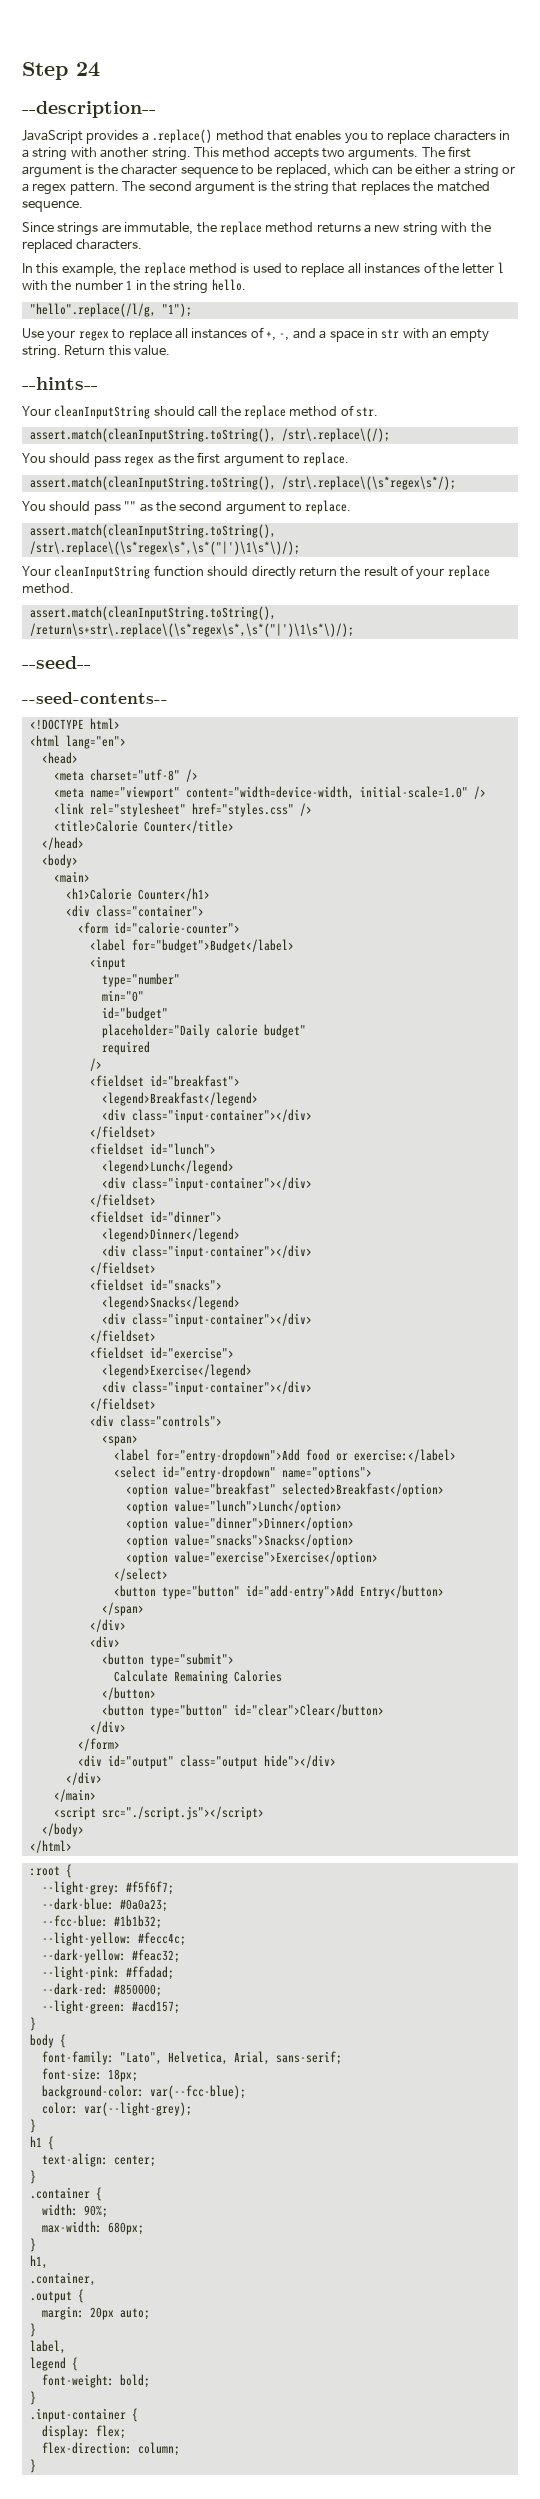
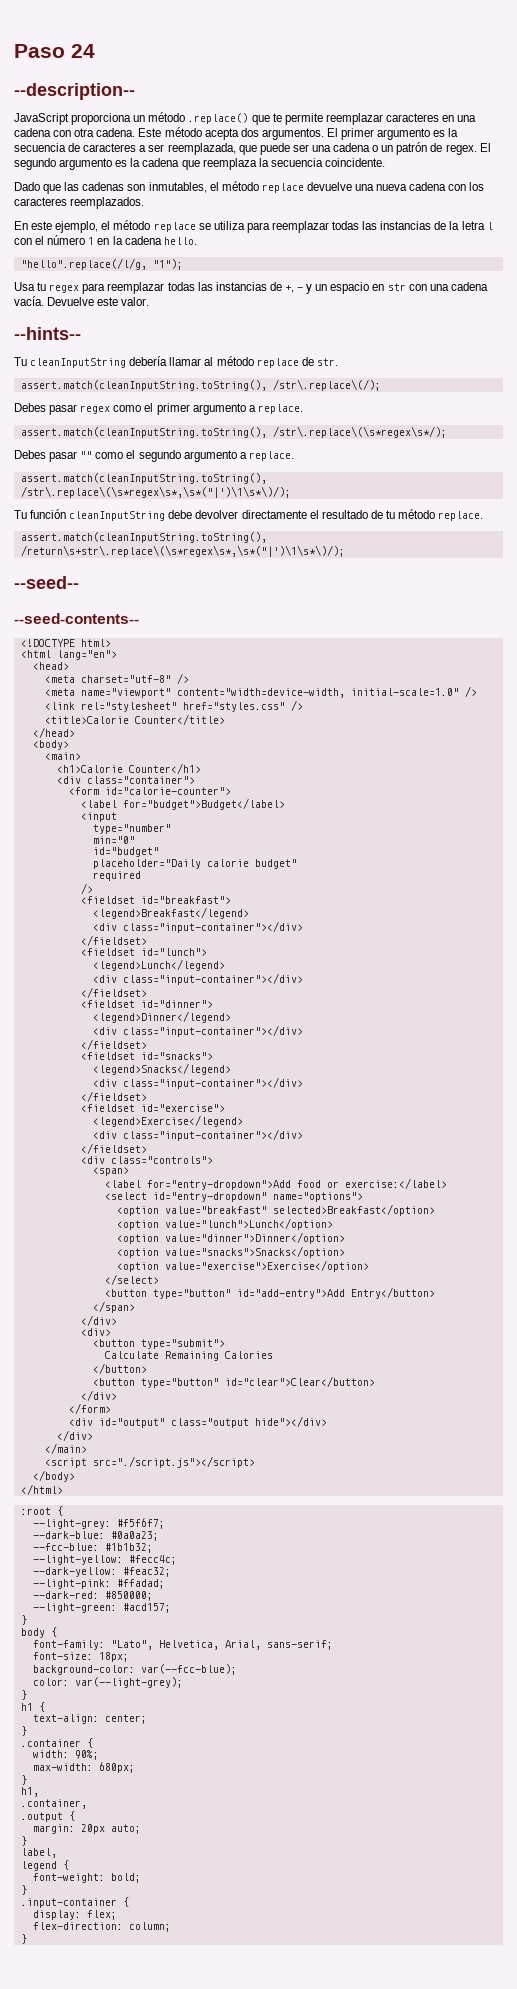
- Step 24
+ Paso 24
- JavaScript provides a .replace() method that enables you to replace characters in a string with another string. This method accepts two arguments. The first argument is the character sequence to be replaced, which can be either a string or a regex pattern. The second argument is the string that replaces the matched sequence.
- Since strings are immutable, the replace method returns a new string with the replaced characters.
- In this example, the replace method is used to replace all instances of the letter l with the number 1 in the string hello.
+ JavaScript proporciona un método .replace() que te permite reemplazar caracteres en una cadena con otra cadena. Este método acepta dos argumentos. El primer argumento es la secuencia de caracteres a ser reemplazada, que puede ser una cadena o un patrón de regex. El segundo argumento es la cadena que reemplaza la secuencia coincidente.
+ Dado que las cadenas son inmutables, el método replace devuelve una nueva cadena con los caracteres reemplazados.
+ En este ejemplo, el método replace se utiliza para reemplazar todas las instancias de la letra l con el número 1 en la cadena hello.
  "hello".replace(/l/g, "1");
- Use your regex to replace all instances of +, -, and a space in str with an empty string. Return this value.
+ Usa tu regex para reemplazar todas las instancias de +, - y un espacio en str con una cadena vacía. Devuelve este valor.
  --hints--
- Your cleanInputString should call the replace method of str.
+ Tu cleanInputString debería llamar al método replace de str.
  assert.match(cleanInputString.toString(), /str\.replace\(/);
- You should pass regex as the first argument to replace.
+ Debes pasar regex como el primer argumento a replace.
  assert.match(cleanInputString.toString(), /str\.replace\(\s*regex\s*/);
- You should pass "" as the second argument to replace.
+ Debes pasar "" como el segundo argumento a replace.
  assert.match(cleanInputString.toString(), /str\.replace\(\s*regex\s*,\s*("|')\1\s*\)/);
- Your cleanInputString function should directly return the result of your replace method.
+ Tu función cleanInputString debe devolver directamente el resultado de tu método replace.

